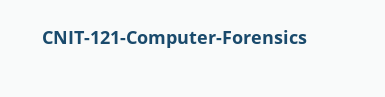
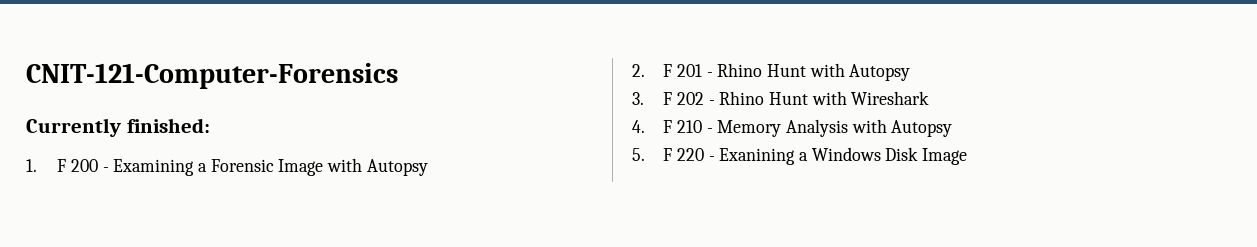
+ Currently finished:
+ 1. F 200 - Examining a Forensic Image with Autopsy
+ 2. F 201 - Rhino Hunt with Autopsy
+ 3. F 202 - Rhino Hunt with Wireshark
+ 4. F 210 - Memory Analysis with Autopsy
+ 5. F 220 - Exanining a Windows Disk Image

